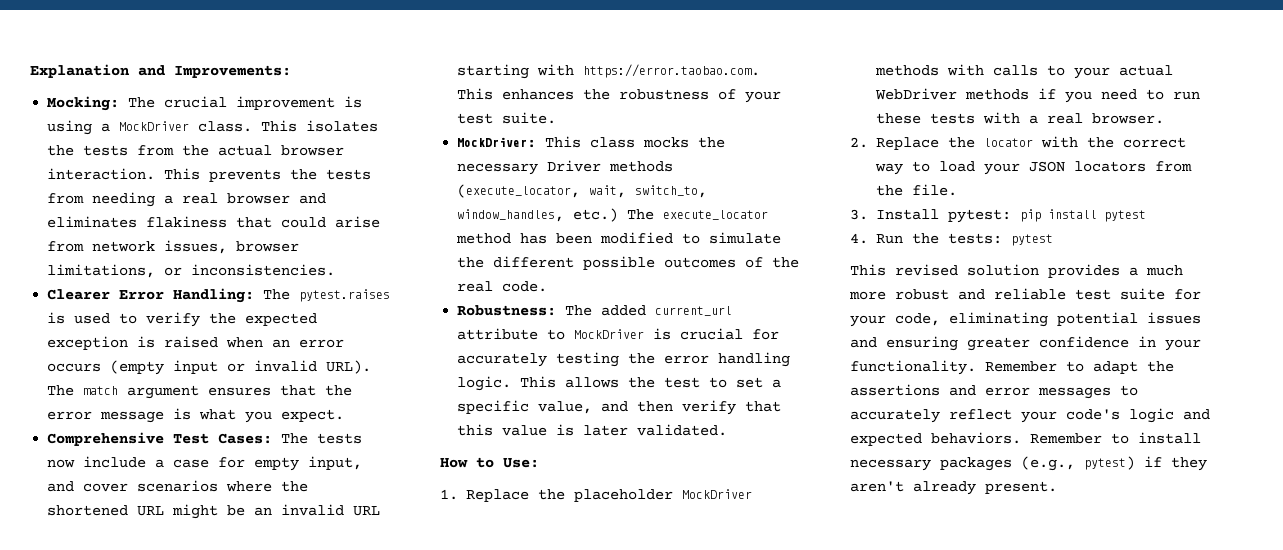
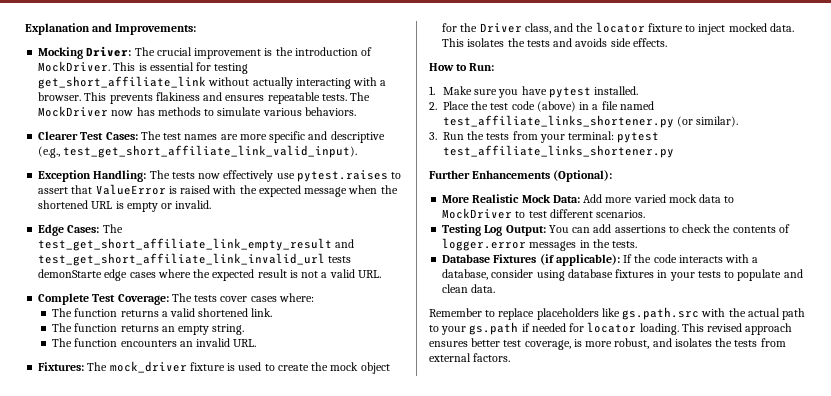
- Mocking: The crucial improvement is using a MockDriver class. This isolates the tests from the actual browser interaction. This prevents the tests from needing a real browser and eliminates flakiness that could arise from network issues, browser limitations, or inconsistencies.
- Clearer Error Handling: The pytest.raises is used to verify the expected exception is raised when an error occurs (empty input or invalid URL). The match argument ensures that the error message is what you expect.
- Comprehensive Test Cases: The tests now include a case for empty input, and cover scenarios where the shortened URL might be an invalid URL starting with https://error.taobao.com. This enhances the robustness of your test suite.
- MockDriver: This class mocks the necessary Driver methods (execute_locator, wait, switch_to, window_handles, etc.) The execute_locator method has been modified to simulate the different possible outcomes of the real code.
- Robustness: The added current_url attribute to MockDriver is crucial for accurately testing the error handling logic. This allows the test to set a specific value, and then verify that this value is later validated.
+ Mocking Driver: The crucial improvement is the introduction of MockDriver. This is essential for testing get_short_affiliate_link without actually interacting with a browser. This prevents flakiness and ensures repeatable tests. The MockDriver now has methods to simulate various behaviors.
+ Clearer Test Cases: The test names are more specific and descriptive (e.g., test_get_short_affiliate_link_valid_input).
+ Exception Handling: The tests now effectively use pytest.raises to assert that ValueError is raised with the expected message when the shortened URL is empty or invalid.
+ Edge Cases: The test_get_short_affiliate_link_empty_result and test_get_short_affiliate_link_invalid_url tests demonStarte edge cases where the expected result is not a valid URL.
+ Complete Test Coverage: The tests cover cases where:
+ The function returns a valid shortened link.
+ The function returns an empty string.
+ The function encounters an invalid URL.
+ Fixtures: The mock_driver fixture is used to create the mock object for the Driver class, and the locator fixture to inject mocked data. This isolates the tests and avoids side effects.
- How to Use:
+ How to Run:
- 1. Replace the placeholder MockDriver methods with calls to your actual WebDriver methods if you need to run these tests with a real browser.
- 2. Replace the locator with the correct way to load your JSON locators from the file.
- 3. Install pytest: pip install pytest
- 4. Run the tests: pytest
- This revised solution provides a much more robust and reliable test suite for your code, eliminating potential issues and ensuring greater confidence in your functionality. Remember to adapt the assertions and error messages to accurately reflect your code's logic and expected behaviors. Remember to install necessary packages (e.g., pytest) if they aren't already present.
+ 1. Make sure you have pytest installed.
+ 2. Place the test code (above) in a file named test_affiliate_links_shortener.py (or similar).
+ 3. Run the tests from your terminal: pytest test_affiliate_links_shortener.py
+ Further Enhancements (Optional):
+ More Realistic Mock Data: Add more varied mock data to MockDriver to test different scenarios.
+ Testing Log Output: You can add assertions to check the contents of logger.error messages in the tests.
+ Database Fixtures (if applicable): If the code interacts with a database, consider using database fixtures in your tests to populate and clean data.
+ Remember to replace placeholders like gs.path.src with the actual path to your gs.path if needed for locator loading. This revised approach ensures better test coverage, is more robust, and isolates the tests from external factors.

